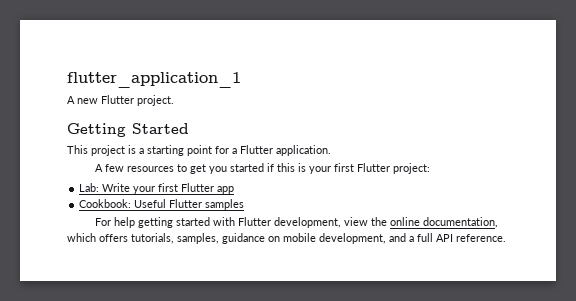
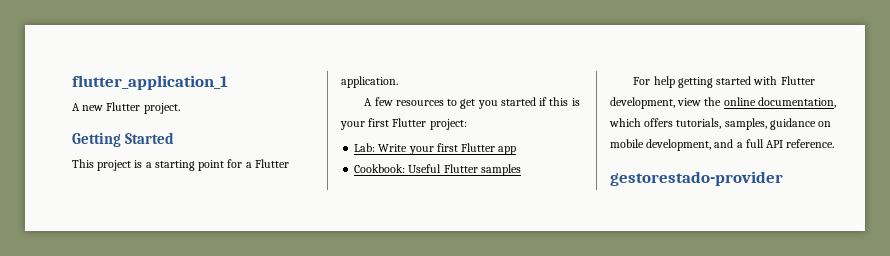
+ gestorestado-provider

